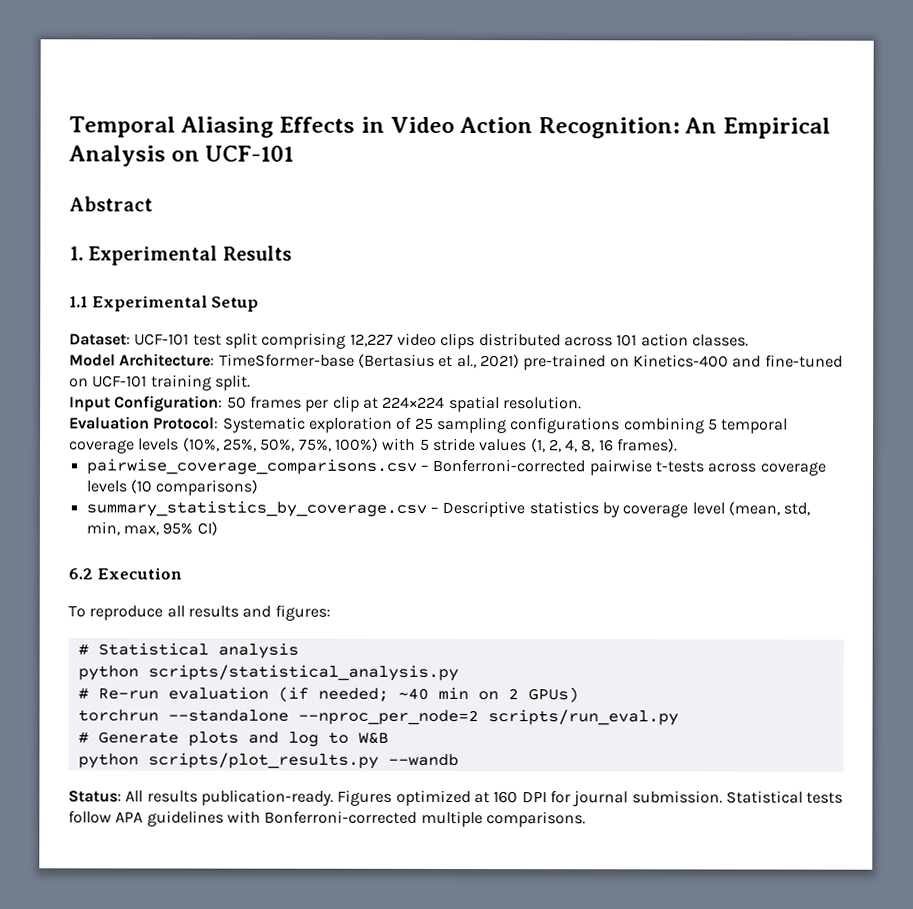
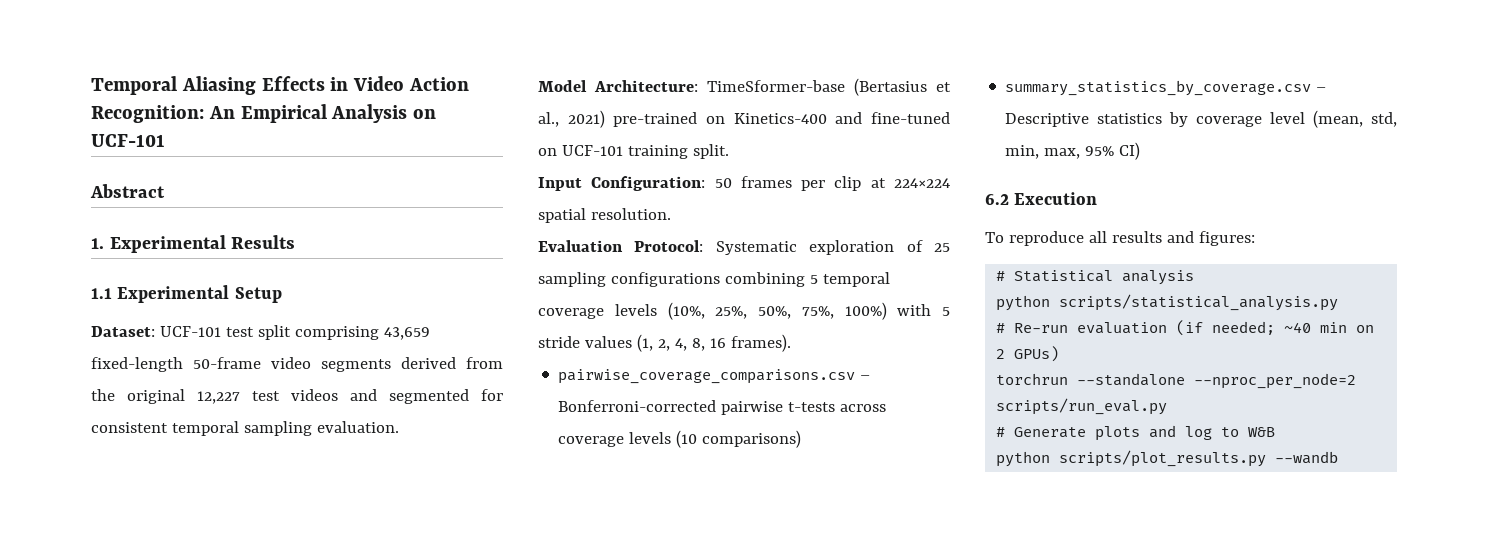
- Dataset: UCF-101 test split comprising 12,227 video clips distributed across 101 action classes.
+ Dataset: UCF-101 test split comprising 43,659 fixed-length 50-frame video segments derived from the original 12,227 test videos and segmented for consistent temporal sampling evaluation.
- Status: All results publication-ready. Figures optimized at 160 DPI for journal submission. Statistical tests follow APA guidelines with Bonferroni-corrected multiple comparisons.

